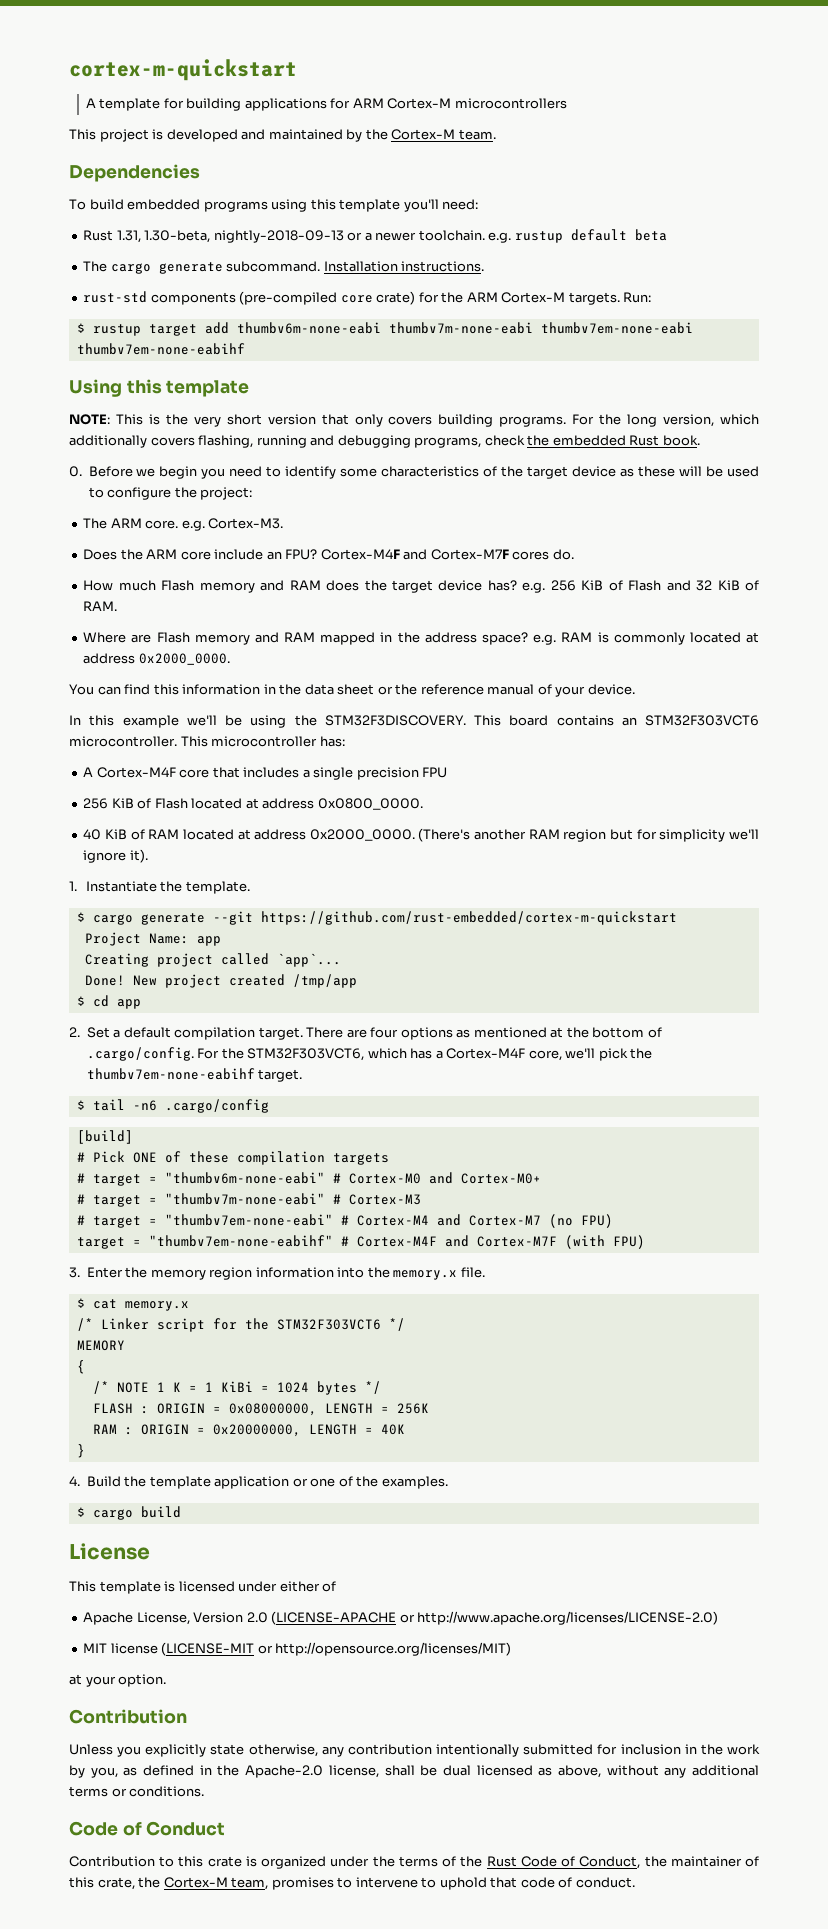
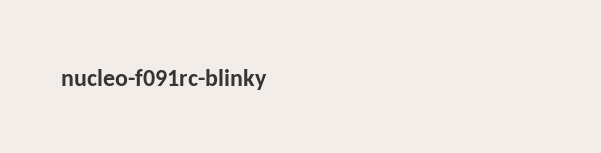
- cortex-m-quickstart
- A template for building applications for ARM Cortex-M microcontrollers
- This project is developed and maintained by the Cortex-M team.
- Dependencies
- To build embedded programs using this template you'll need:
- Rust 1.31, 1.30-beta, nightly-2018-09-13 or a newer toolchain. e.g. rustup default beta
- The cargo generate subcommand. Installation instructions.
- rust-std components (pre-compiled core crate) for the ARM Cortex-M targets. Run:
- $ rustup target add thumbv6m-none-eabi thumbv7m-none-eabi thumbv7em-none-eabi thumbv7em-none-eabihf
- Using this template
- NOTE: This is the very short version that only covers building programs. For the long version, which additionally covers flashing, running and debugging programs, check the embedded Rust book.
- 0. Before we begin you need to identify some characteristics of the target device as these will be used to configure the project:
- The ARM core. e.g. Cortex-M3.
- Does the ARM core include an FPU? Cortex-M4F and Cortex-M7F cores do.
- How much Flash memory and RAM does the target device has? e.g. 256 KiB of Flash and 32 KiB of RAM.
- Where are Flash memory and RAM mapped in the address space? e.g. RAM is commonly located at address 0x2000_0000.
- You can find this information in the data sheet or the reference manual of your device.
- In this example we'll be using the STM32F3DISCOVERY. This board contains an STM32F303VCT6 microcontroller. This microcontroller has:
- A Cortex-M4F core that includes a single precision FPU
- 256 KiB of Flash located at address 0x0800_0000.
- 40 KiB of RAM located at address 0x2000_0000. (There's another RAM region but for simplicity we'll ignore it).
- 1. Instantiate the template.
- $ cargo generate --git https://github.com/rust-embedded/cortex-m-quickstart
- Project Name: app
- Creating project called `app`...
- Done! New project created /tmp/app
- $ cd app
- 2. Set a default compilation target. There are four options as mentioned at the bottom of .cargo/config. For the STM32F303VCT6, which has a Cortex-M4F core, we'll pick the thumbv7em-none-eabihf target.
- $ tail -n6 .cargo/config
- [build]
- # Pick ONE of these compilation targets
- # target = "thumbv6m-none-eabi" # Cortex-M0 and Cortex-M0+
- # target = "thumbv7m-none-eabi" # Cortex-M3
- # target = "thumbv7em-none-eabi" # Cortex-M4 and Cortex-M7 (no FPU)
- target = "thumbv7em-none-eabihf" # Cortex-M4F and Cortex-M7F (with FPU)
- 3. Enter the memory region information into the memory.x file.
- $ cat memory.x
- /* Linker script for the STM32F303VCT6 */
- MEMORY
- {
- /* NOTE 1 K = 1 KiBi = 1024 bytes */
- FLASH : ORIGIN = 0x08000000, LENGTH = 256K
- RAM : ORIGIN = 0x20000000, LENGTH = 40K
- }
- 4. Build the template application or one of the examples.
- $ cargo build
- License
- This template is licensed under either of
- Apache License, Version 2.0 (LICENSE-APACHE or http://www.apache.org/licenses/LICENSE-2.0)
- MIT license (LICENSE-MIT or http://opensource.org/licenses/MIT)
- at your option.
- Contribution
- Unless you explicitly state otherwise, any contribution intentionally submitted for inclusion in the work by you, as defined in the Apache-2.0 license, shall be dual licensed as above, without any additional terms or conditions.
- Code of Conduct
- Contribution to this crate is organized under the terms of the Rust Code of Conduct, the maintainer of this crate, the Cortex-M team, promises to intervene to uphold that code of conduct.
+ nucleo-f091rc-blinky

